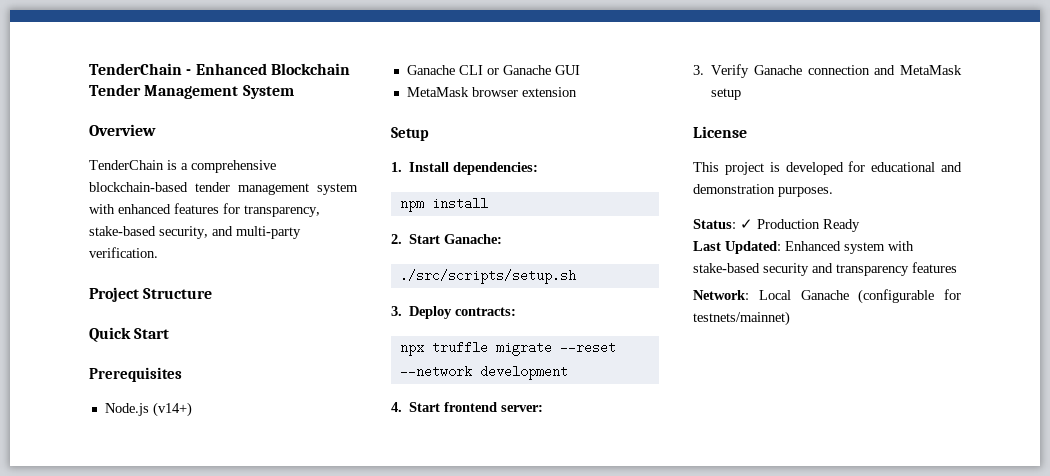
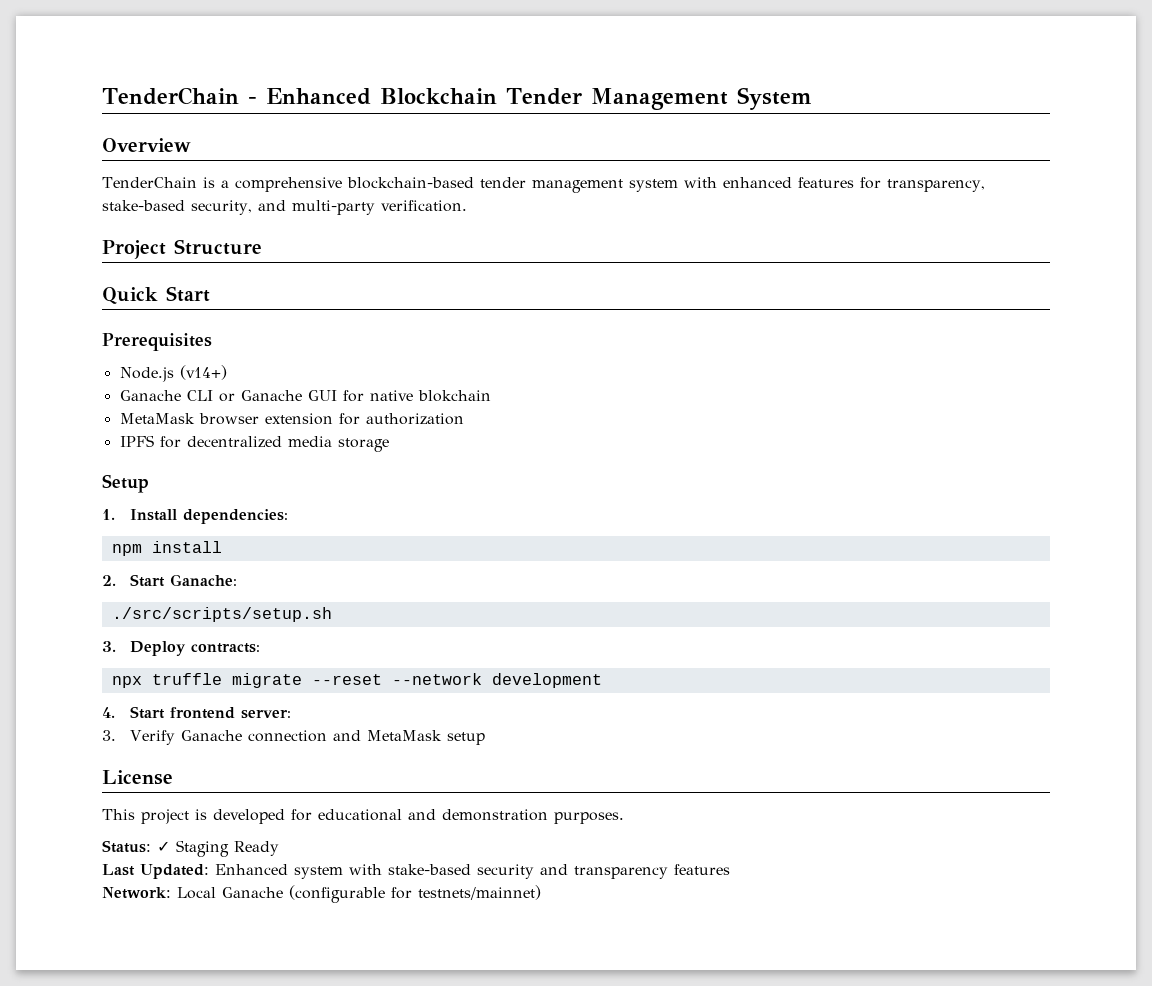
- Ganache CLI or Ganache GUI
+ Ganache CLI or Ganache GUI for native blokchain
- MetaMask browser extension
+ MetaMask browser extension for authorization
+ IPFS for decentralized media storage
- Status: ✓ Production Ready
+ Status: ✓ Staging Ready

